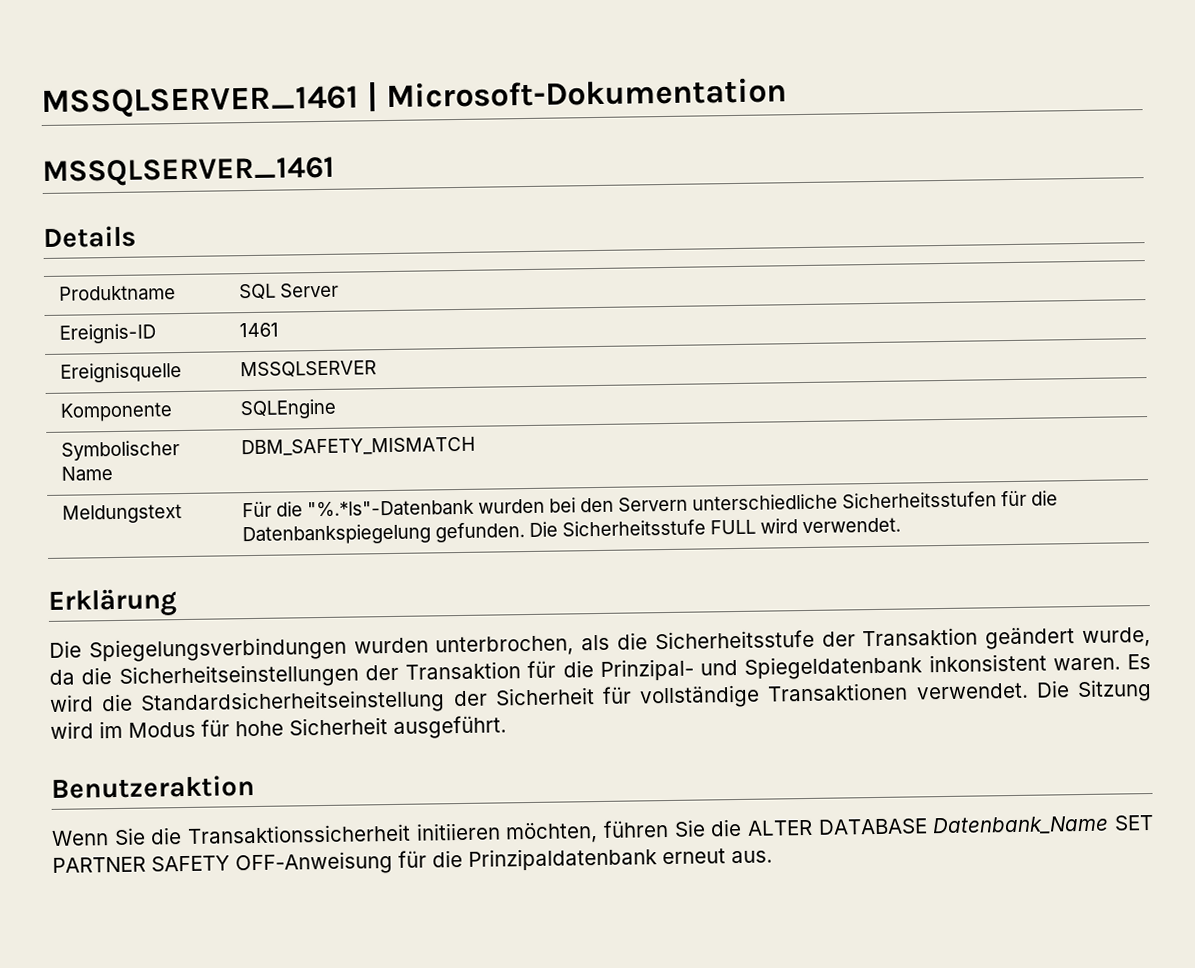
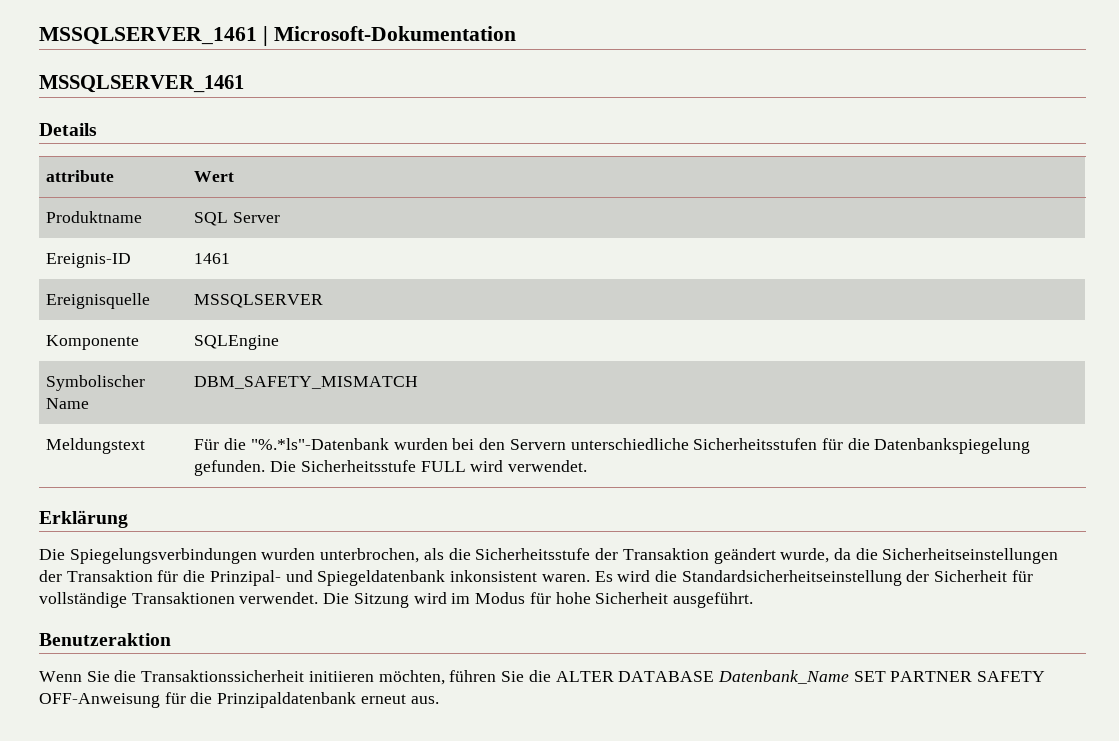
+ attribute | Wert

